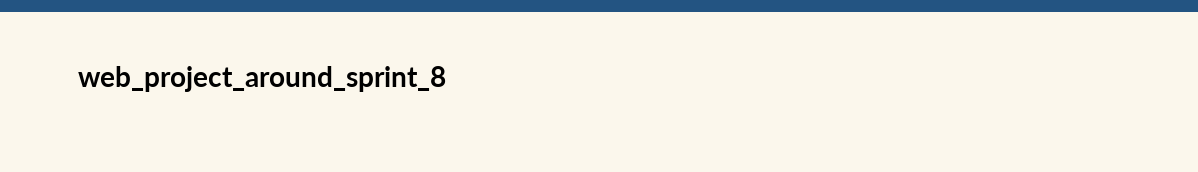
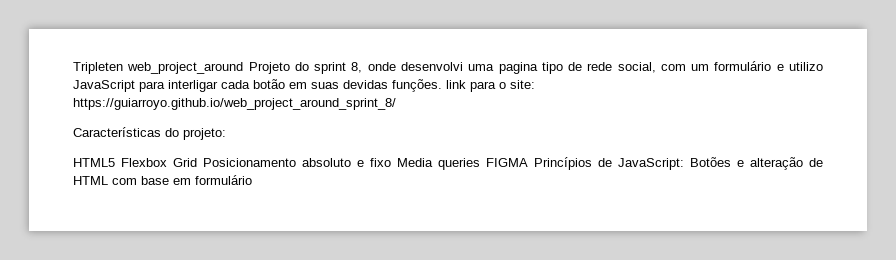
- web_project_around_sprint_8
+ Tripleten web_project_around Projeto do sprint 8, onde desenvolvi uma pagina tipo de rede social, com um formulário e utilizo JavaScript para interligar cada botão em suas devidas funções. link para o site: https://guiarroyo.github.io/web_project_around_sprint_8/
+ Características do projeto:
+ HTML5 Flexbox Grid Posicionamento absoluto e fixo Media queries FIGMA Princípios de JavaScript: Botões e alteração de HTML com base em formulário

